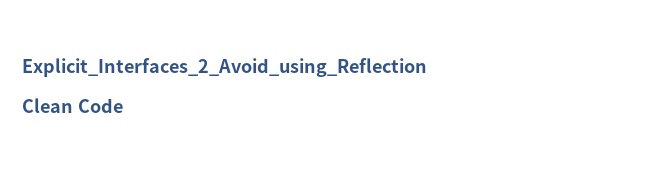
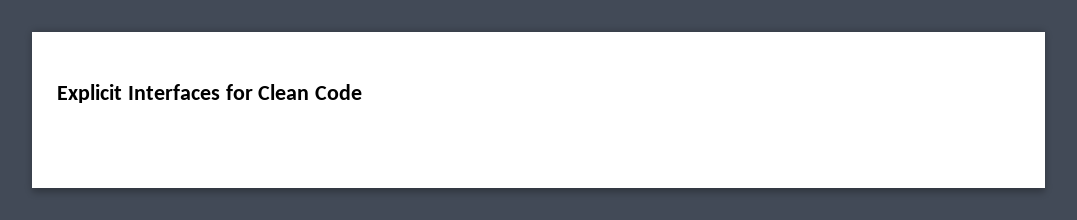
- Explicit_Interfaces_2_Avoid_using_Reflection
- Clean Code
+ Explicit Interfaces for Clean Code

